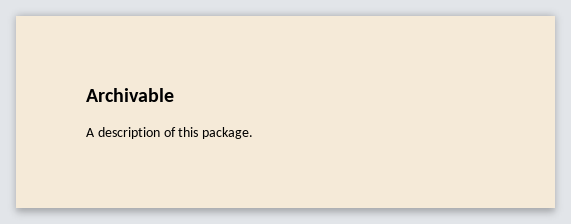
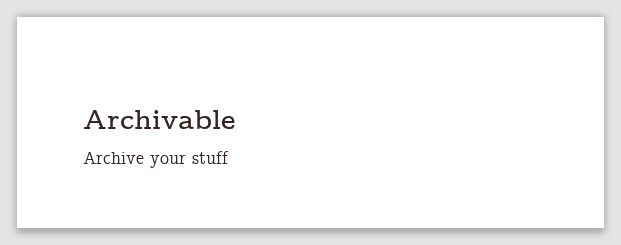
- A description of this package.
+ Archive your stuff

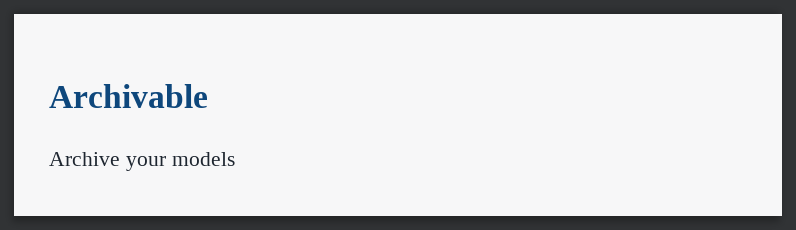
- Archive your stuff
+ Archive your models

